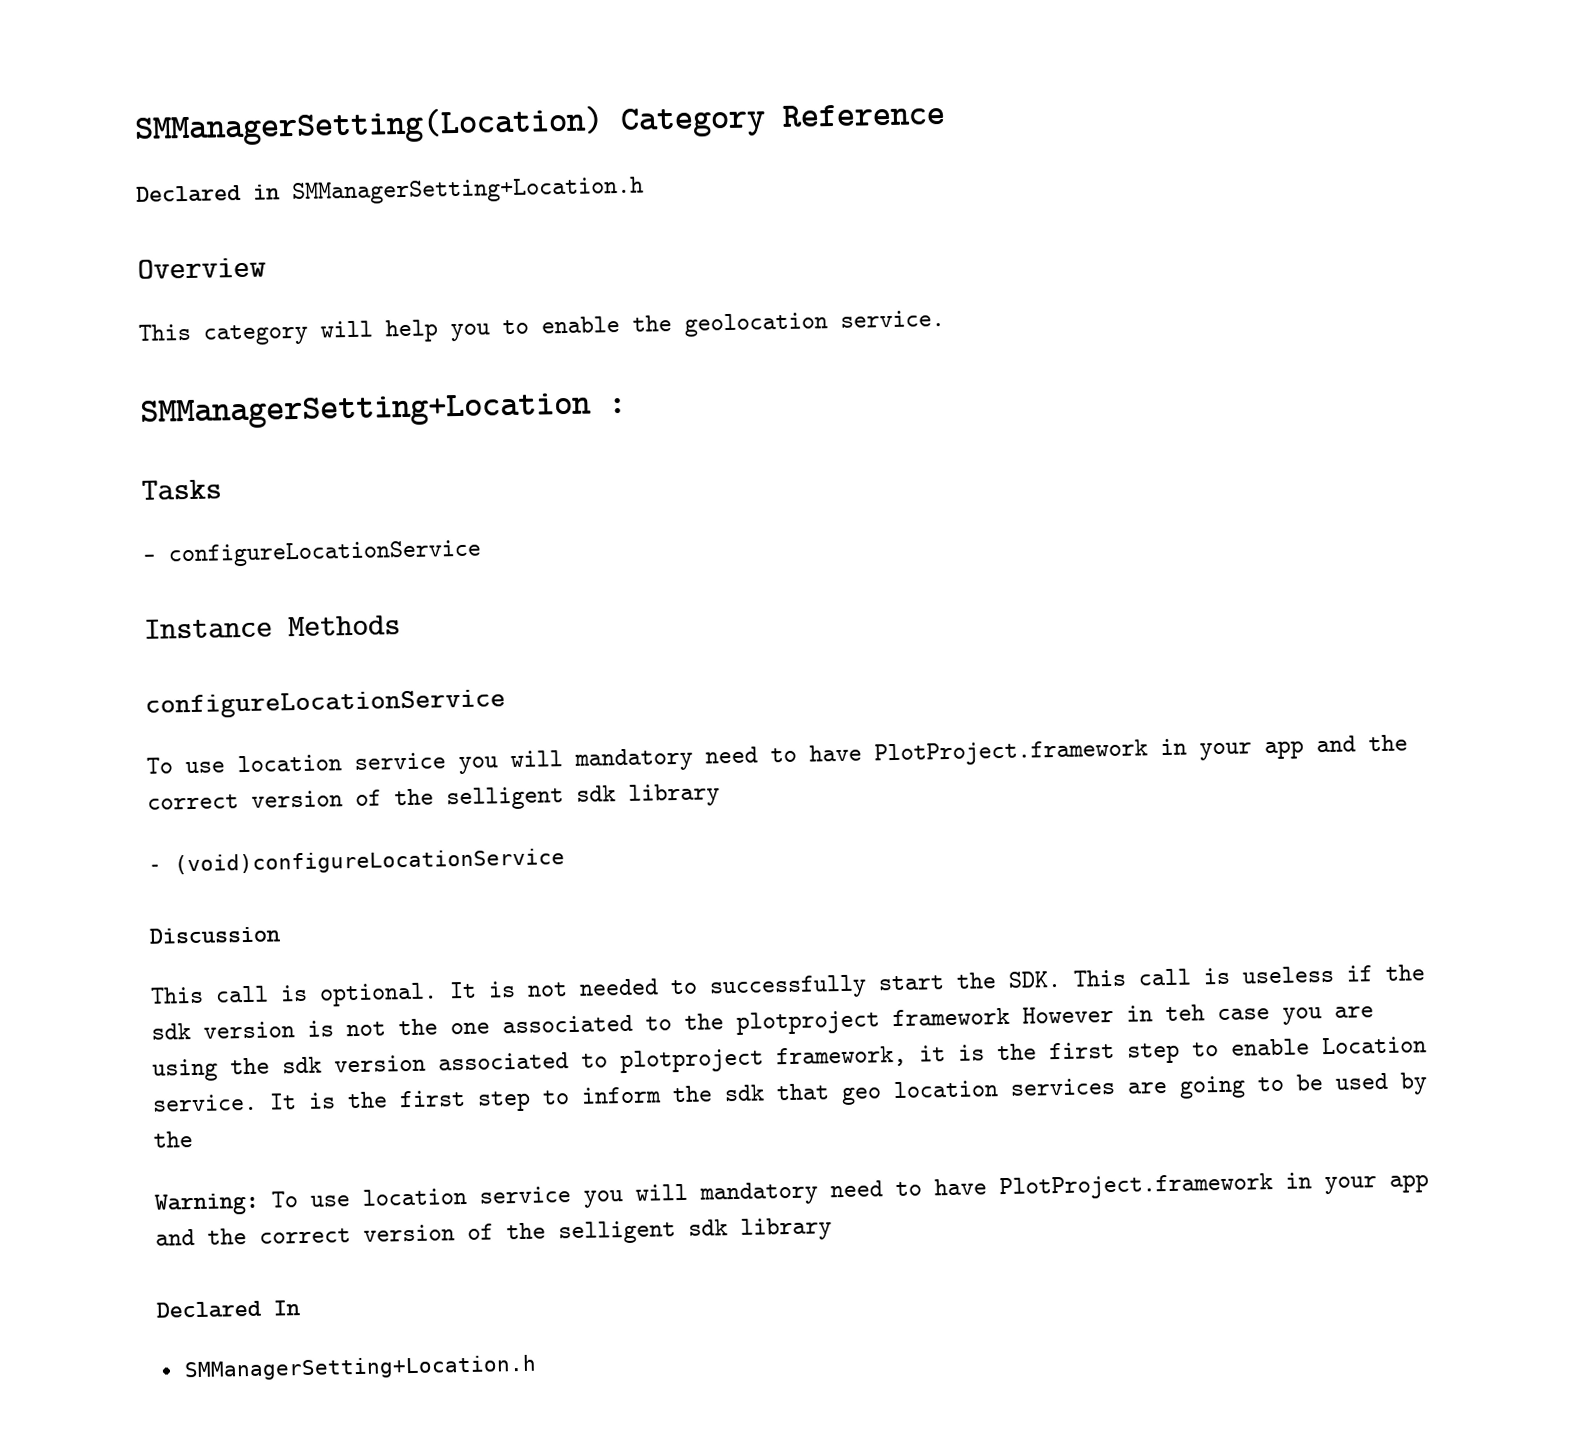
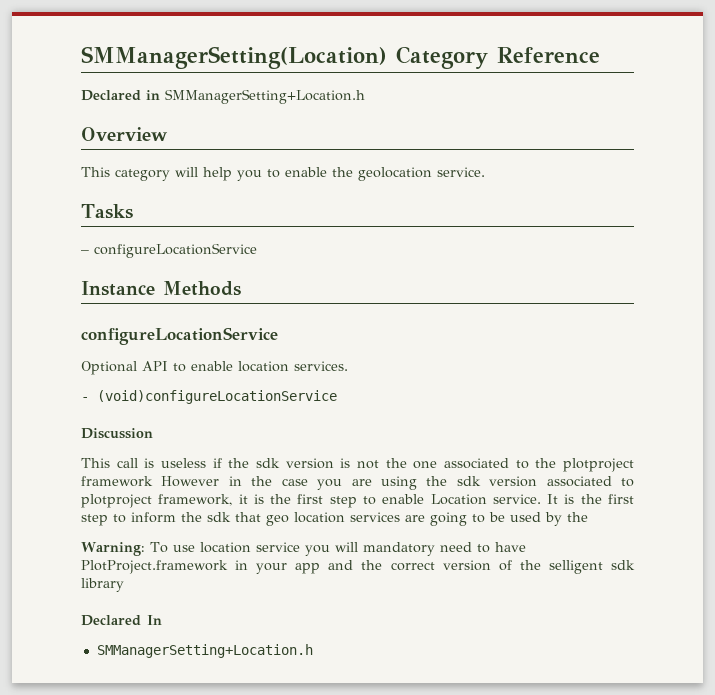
- SMManagerSetting+Location :
  Instance Methods
  configureLocationService
- To use location service you will mandatory need to have PlotProject.framework in your app and the correct version of the selligent sdk library
+ Optional API to enable location services.
- This call is optional. It is not needed to successfully start the SDK. This call is useless if the sdk version is not the one associated to the plotproject framework However in teh case you are using the sdk version associated to plotproject framework, it is the first step to enable Location service.
+ This call is useless if the sdk version is not the one associated to the plotproject framework However in the case you are using the sdk version associated to plotproject framework, it is the first step to enable Location service.

